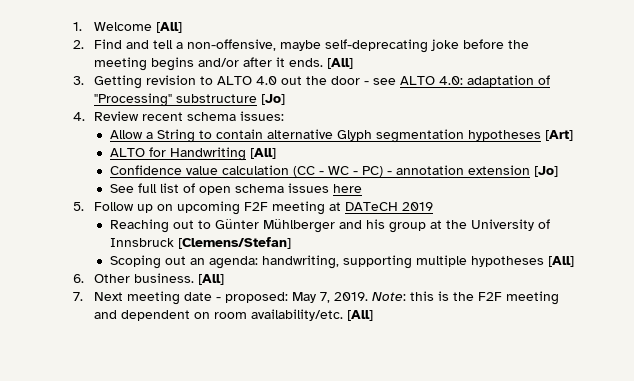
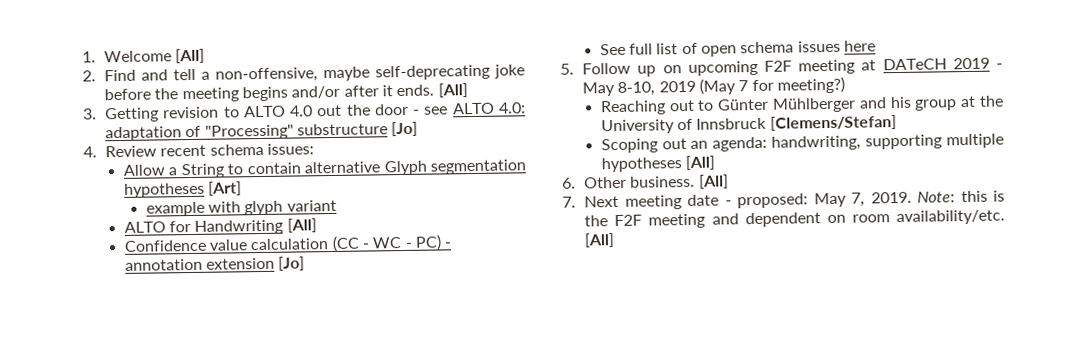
+ example with glyph variant
- 5. Follow up on upcoming F2F meeting at DATeCH 2019
+ 5. Follow up on upcoming F2F meeting at DATeCH 2019 - May 8-10, 2019 (May 7 for meeting?)

